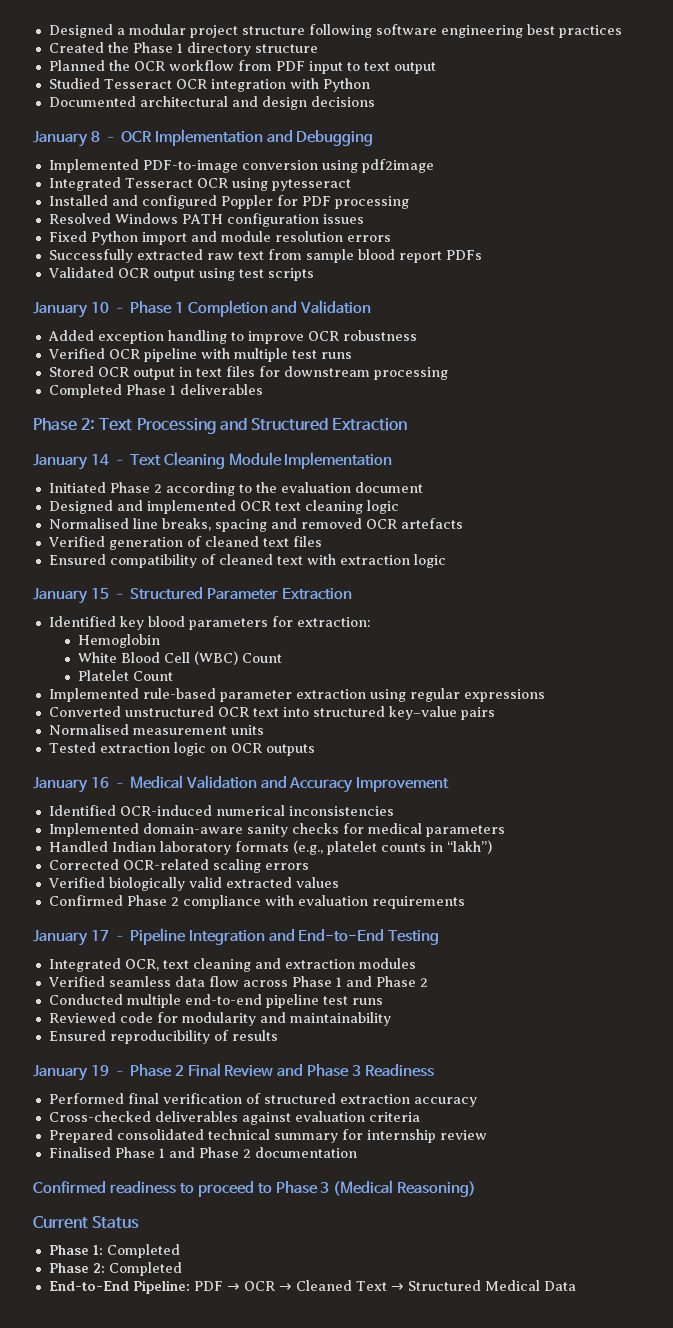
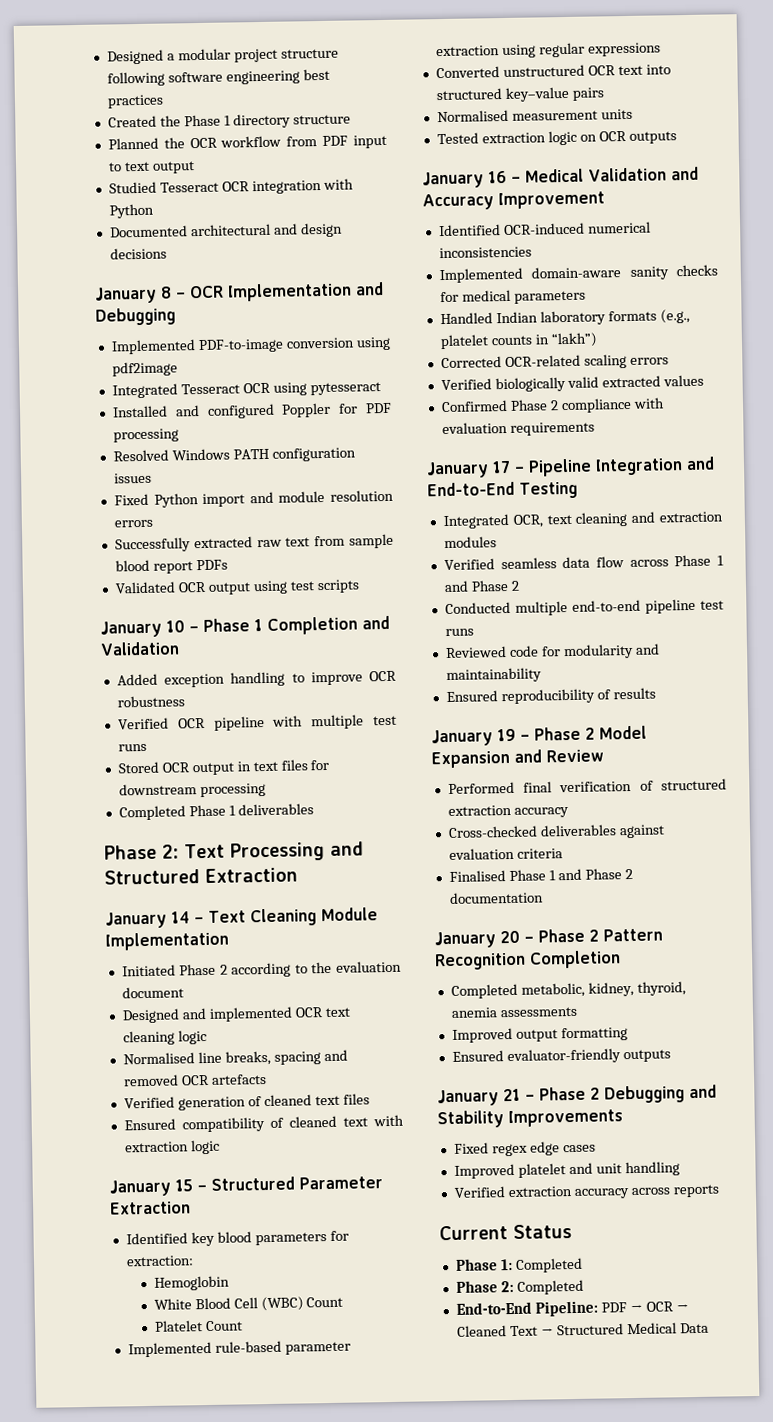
- January 19 – Phase 2 Final Review and Phase 3 Readiness
+ January 19 – Phase 2 Model Expansion and Review
- Prepared consolidated technical summary for internship review
- Confirmed readiness to proceed to Phase 3 (Medical Reasoning)
+ January 20 – Phase 2 Pattern Recognition Completion
+ Completed metabolic, kidney, thyroid, anemia assessments
+ Improved output formatting
+ Ensured evaluator-friendly outputs
+ January 21 – Phase 2 Debugging and Stability Improvements
+ Fixed regex edge cases
+ Improved platelet and unit handling
+ Verified extraction accuracy across reports

